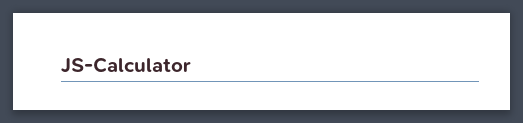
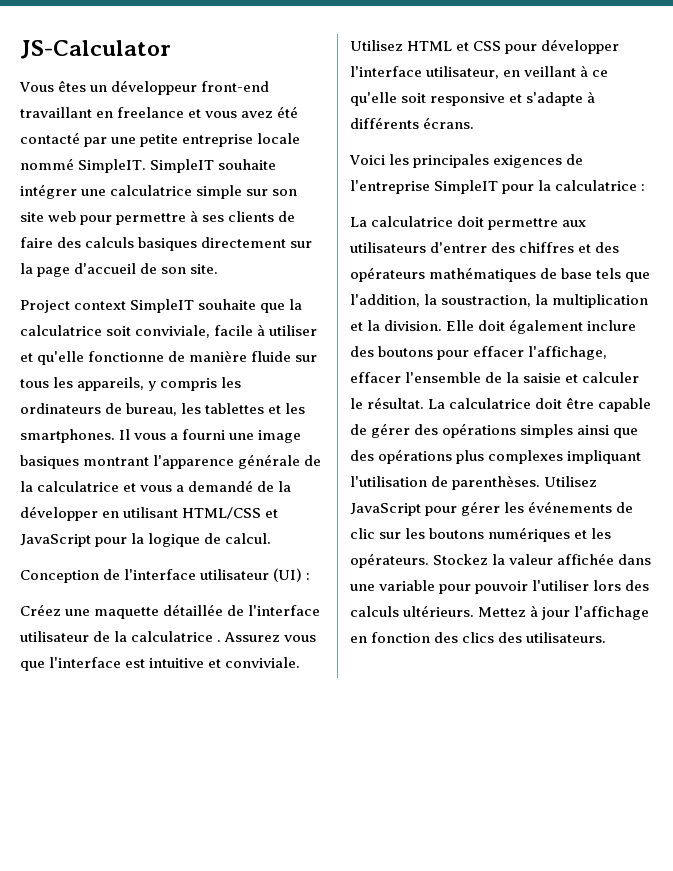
+ Vous êtes un développeur front-end travaillant en freelance et vous avez été contacté par une petite entreprise locale nommé SimpleIT. SimpleIT souhaite intégrer une calculatrice simple sur son site web pour permettre à ses clients de faire des calculs basiques directement sur la page d'accueil de son site.
+ Project context SimpleIT souhaite que la calculatrice soit conviviale, facile à utiliser et qu'elle fonctionne de manière fluide sur tous les appareils, y compris les ordinateurs de bureau, les tablettes et les smartphones. Il vous a fourni une image basiques montrant l'apparence générale de la calculatrice et vous a demandé de la développer en utilisant HTML/CSS et JavaScript pour la logique de calcul.
+ Conception de l'interface utilisateur (UI) :
+ Créez une maquette détaillée de l'interface utilisateur de la calculatrice . Assurez vous que l'interface est intuitive et conviviale. Utilisez HTML et CSS pour développer l'interface utilisateur, en veillant à ce qu'elle soit responsive et s'adapte à différents écrans.
+ Voici les principales exigences de l'entreprise SimpleIT pour la calculatrice :
+ La calculatrice doit permettre aux utilisateurs d'entrer des chiffres et des opérateurs mathématiques de base tels que l'addition, la soustraction, la multiplication et la division. Elle doit également inclure des boutons pour effacer l'affichage, effacer l'ensemble de la saisie et calculer le résultat. La calculatrice doit être capable de gérer des opérations simples ainsi que des opérations plus complexes impliquant l'utilisation de parenthèses. Utilisez JavaScript pour gérer les événements de clic sur les boutons numériques et les opérateurs. Stockez la valeur affichée dans une variable pour pouvoir l'utiliser lors des calculs ultérieurs. Mettez à jour l'affichage en fonction des clics des utilisateurs.

